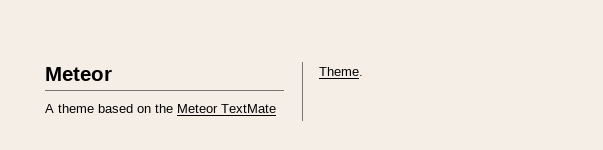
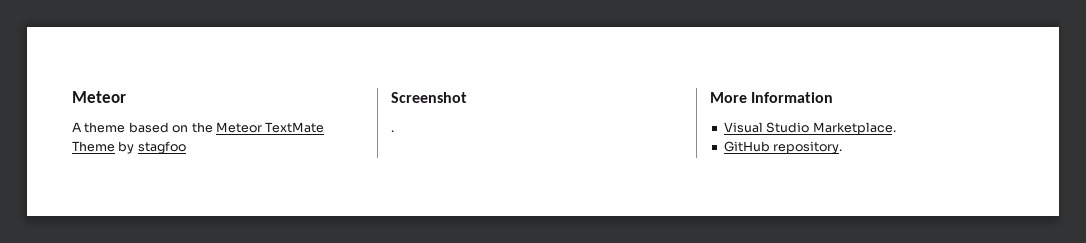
- A theme based on the Meteor TextMate Theme.
+ A theme based on the Meteor TextMate Theme by stagfoo
+ Screenshot
+ .
+ More Information
+ Visual Studio Marketplace.
+ GitHub repository.

